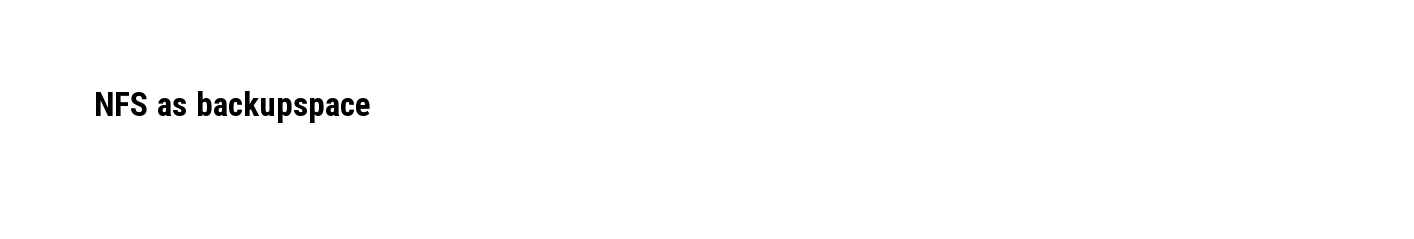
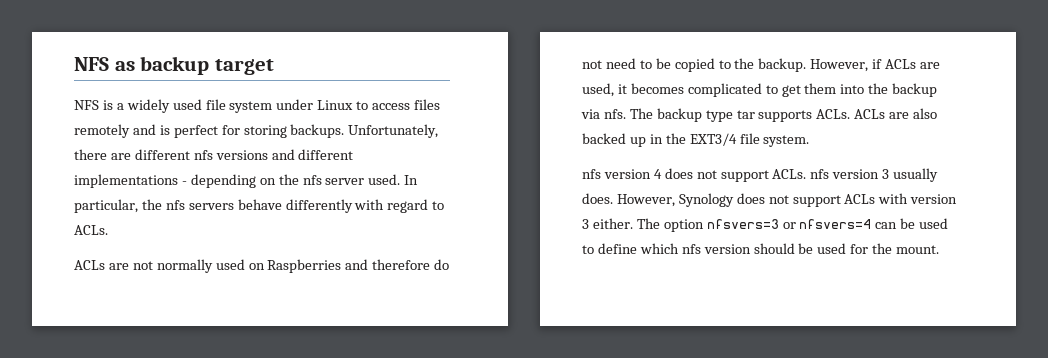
- NFS as backupspace
+ NFS as backup target
+ NFS is a widely used file system under Linux to access files remotely and is perfect for storing backups. Unfortunately, there are different nfs versions and different implementations - depending on the nfs server used. In particular, the nfs servers behave differently with regard to ACLs.
+ ACLs are not normally used on Raspberries and therefore do not need to be copied to the backup. However, if ACLs are used, it becomes complicated to get them into the backup via nfs. The backup type tar supports ACLs. ACLs are also backed up in the EXT3/4 file system.
+ nfs version 4 does not support ACLs. nfs version 3 usually does. However, Synology does not support ACLs with version 3 either. The option nfsvers=3 or nfsvers=4 can be used to define which nfs version should be used for the mount.

